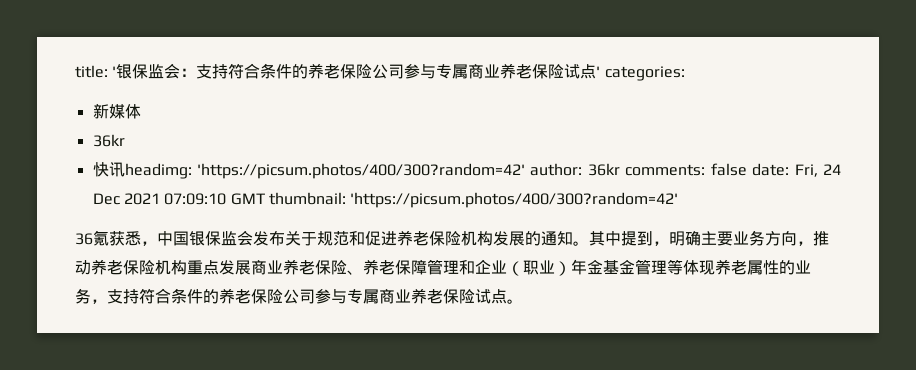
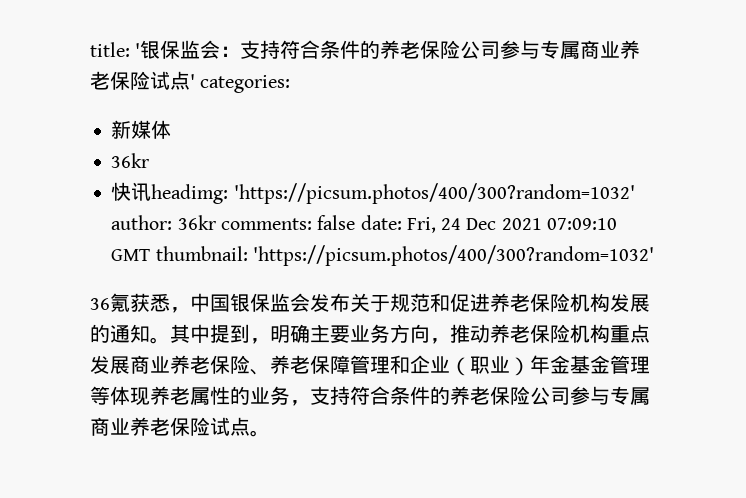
- 快讯headimg: 'https://picsum.photos/400/300?random=42' author: 36kr comments: false date: Fri, 24 Dec 2021 07:09:10 GMT thumbnail: 'https://picsum.photos/400/300?random=42'
+ 快讯headimg: 'https://picsum.photos/400/300?random=1032' author: 36kr comments: false date: Fri, 24 Dec 2021 07:09:10 GMT thumbnail: 'https://picsum.photos/400/300?random=1032'

